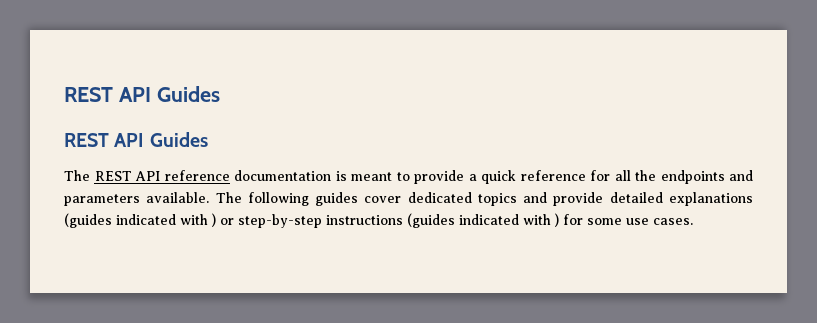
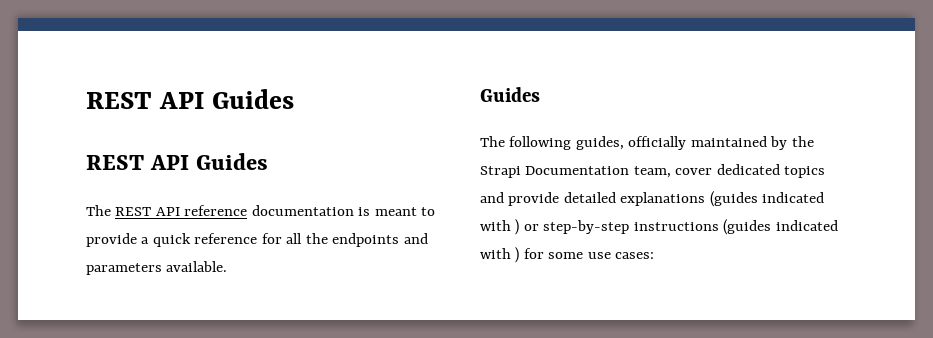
- The REST API reference documentation is meant to provide a quick reference for all the endpoints and parameters available. The following guides cover dedicated topics and provide detailed explanations (guides indicated with ) or step-by-step instructions (guides indicated with ) for some use cases.
+ The REST API reference documentation is meant to provide a quick reference for all the endpoints and parameters available.
+ Guides
+ The following guides, officially maintained by the Strapi Documentation team, cover dedicated topics and provide detailed explanations (guides indicated with ) or step-by-step instructions (guides indicated with ) for some use cases:

